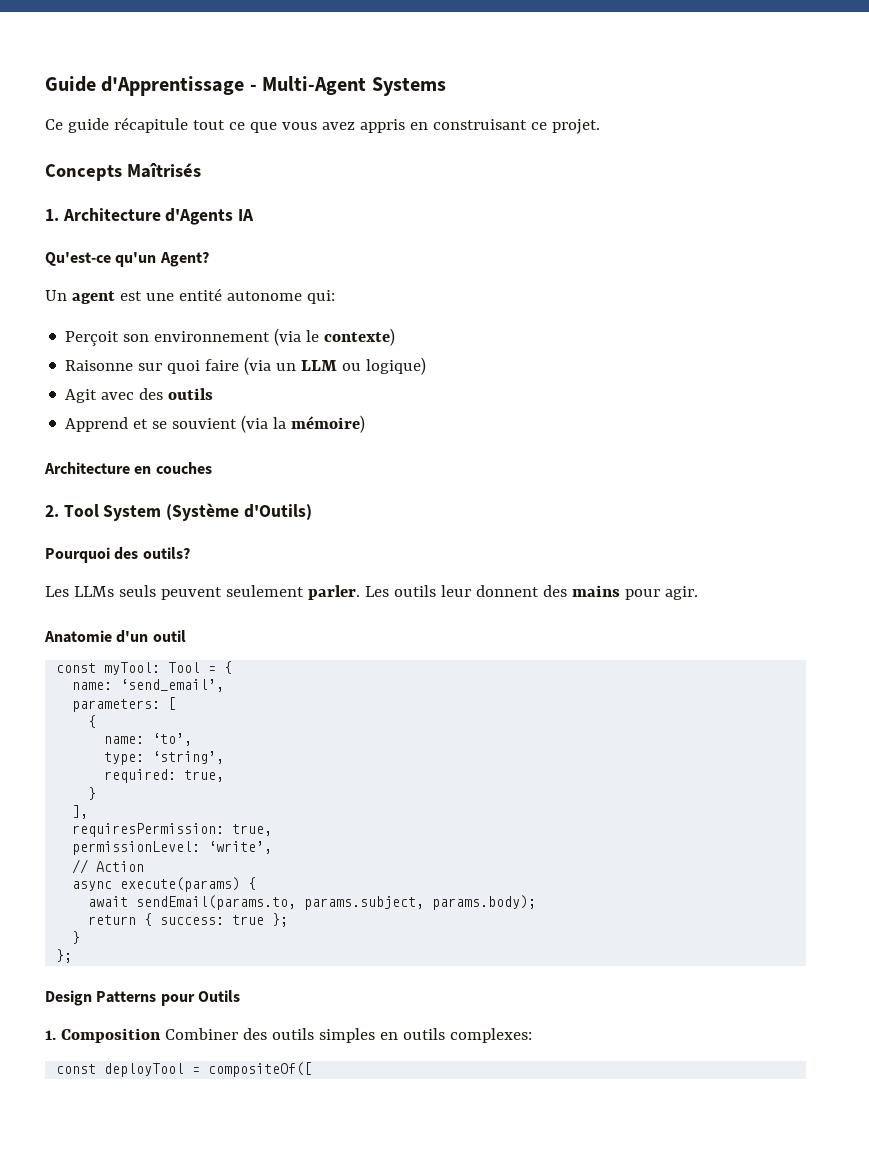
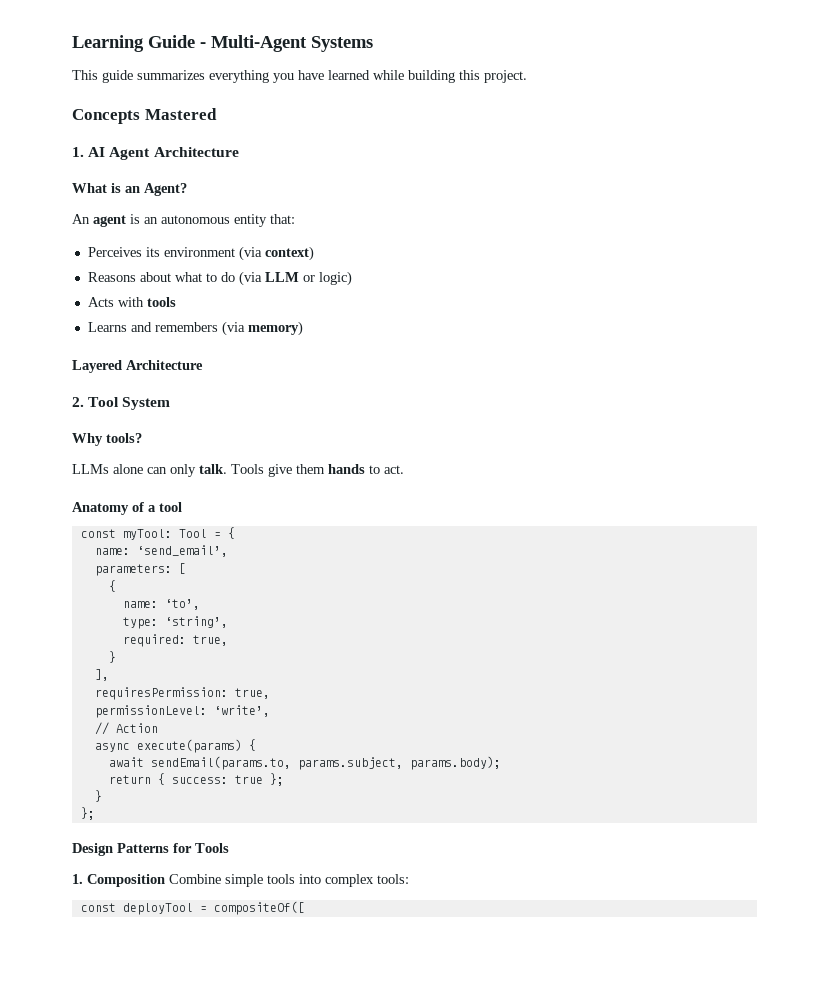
- Guide d'Apprentissage - Multi-Agent Systems
+ Learning Guide - Multi-Agent Systems
- Ce guide récapitule tout ce que vous avez appris en construisant ce projet.
+ This guide summarizes everything you have learned while building this project.
- Concepts Maîtrisés
- 1. Architecture d'Agents IA
- Qu'est-ce qu'un Agent?
- Un agent est une entité autonome qui:
- Perçoit son environnement (via le contexte)
- Raisonne sur quoi faire (via un LLM ou logique)
- Agit avec des outils
- Apprend et se souvient (via la mémoire)
- Architecture en couches
+ Concepts Mastered
+ 1. AI Agent Architecture
+ What is an Agent?
+ An agent is an autonomous entity that:
+ Perceives its environment (via context)
+ Reasons about what to do (via LLM or logic)
+ Acts with tools
+ Learns and remembers (via memory)
+ Layered Architecture
- 2. Tool System (Système d'Outils)
- Pourquoi des outils?
- Les LLMs seuls peuvent seulement parler. Les outils leur donnent des mains pour agir.
- Anatomie d'un outil
+ 2. Tool System
+ Why tools?
+ LLMs alone can only talk. Tools give them hands to act.
+ Anatomy of a tool
- Design Patterns pour Outils
+ Design Patterns for Tools
- 1. Composition Combiner des outils simples en outils complexes:
+ 1. Composition Combine simple tools into complex tools:

